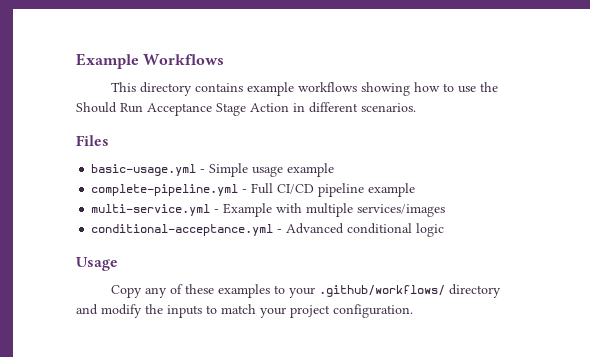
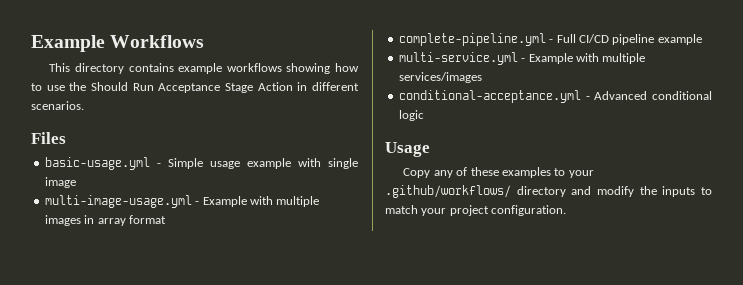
- basic-usage.yml - Simple usage example
+ basic-usage.yml - Simple usage example with single image
+ multi-image-usage.yml - Example with multiple images in array format

